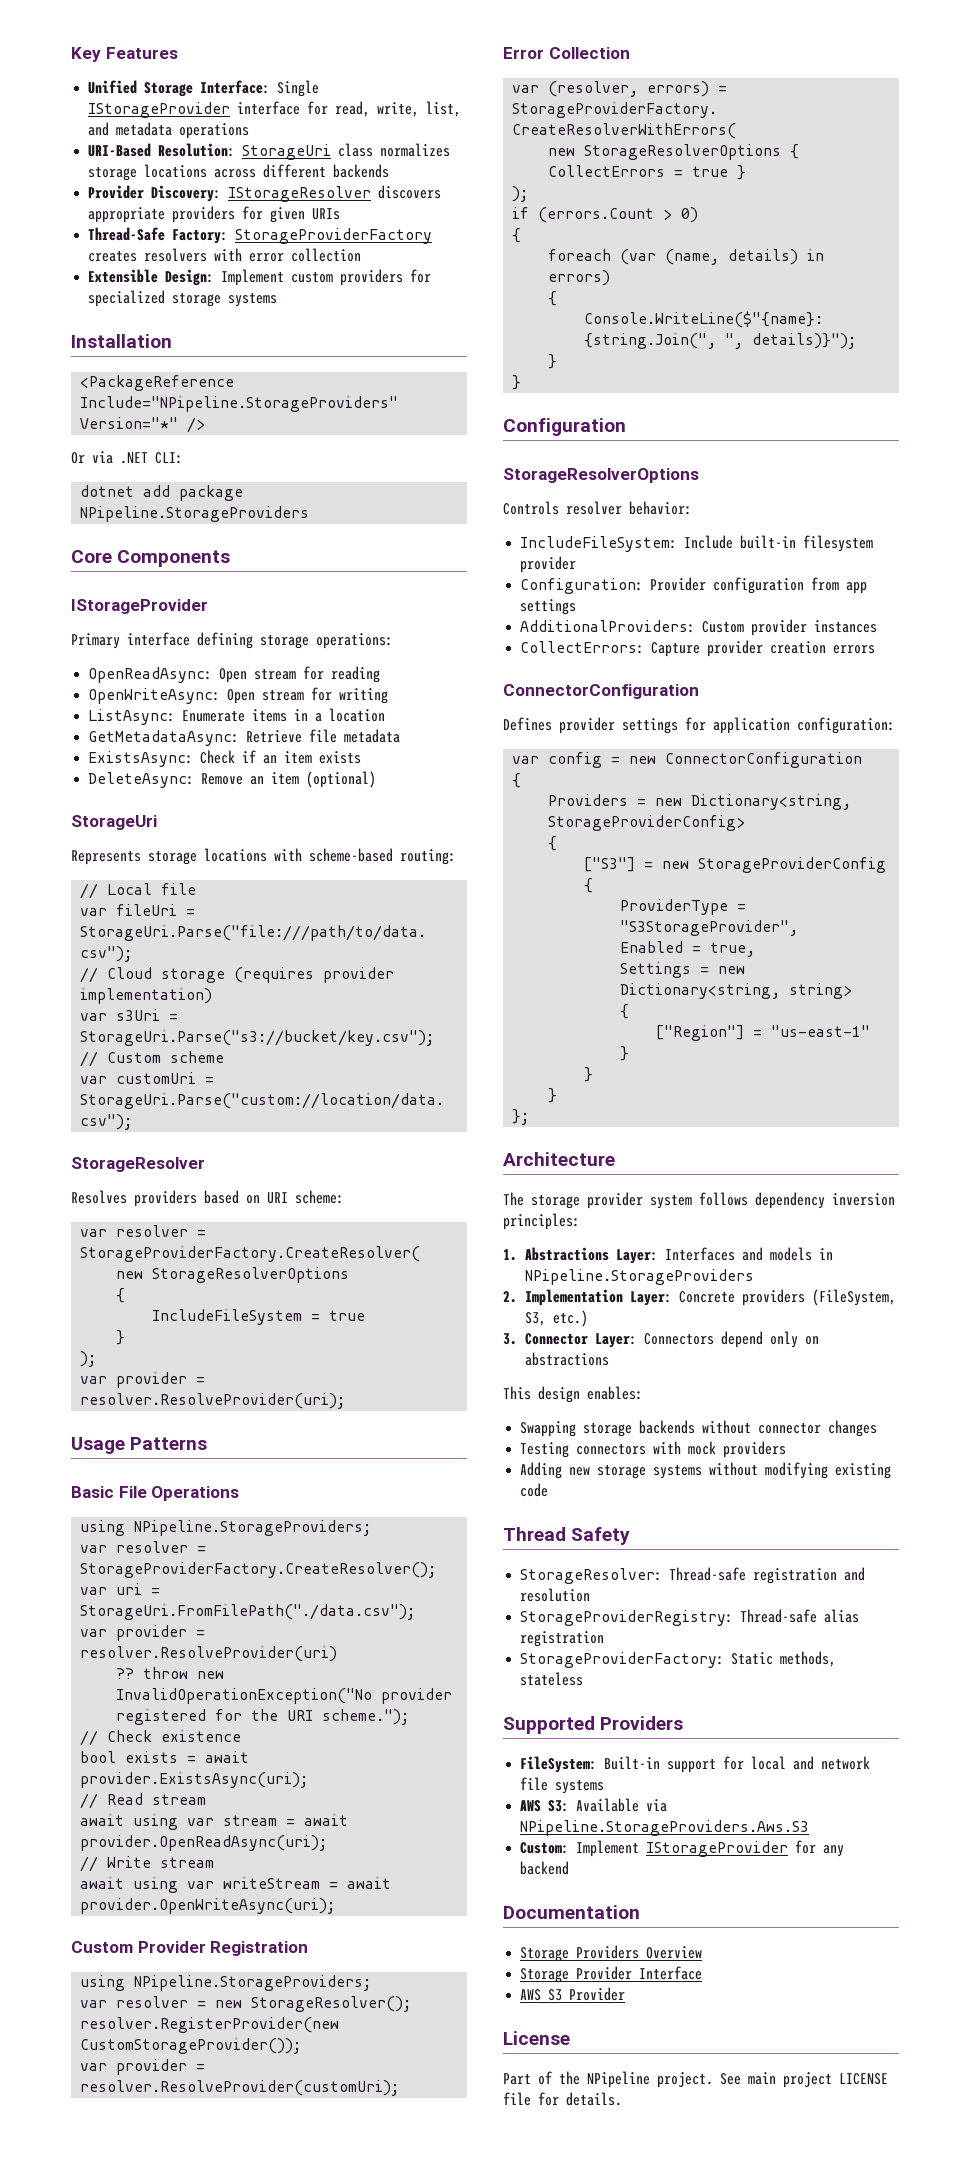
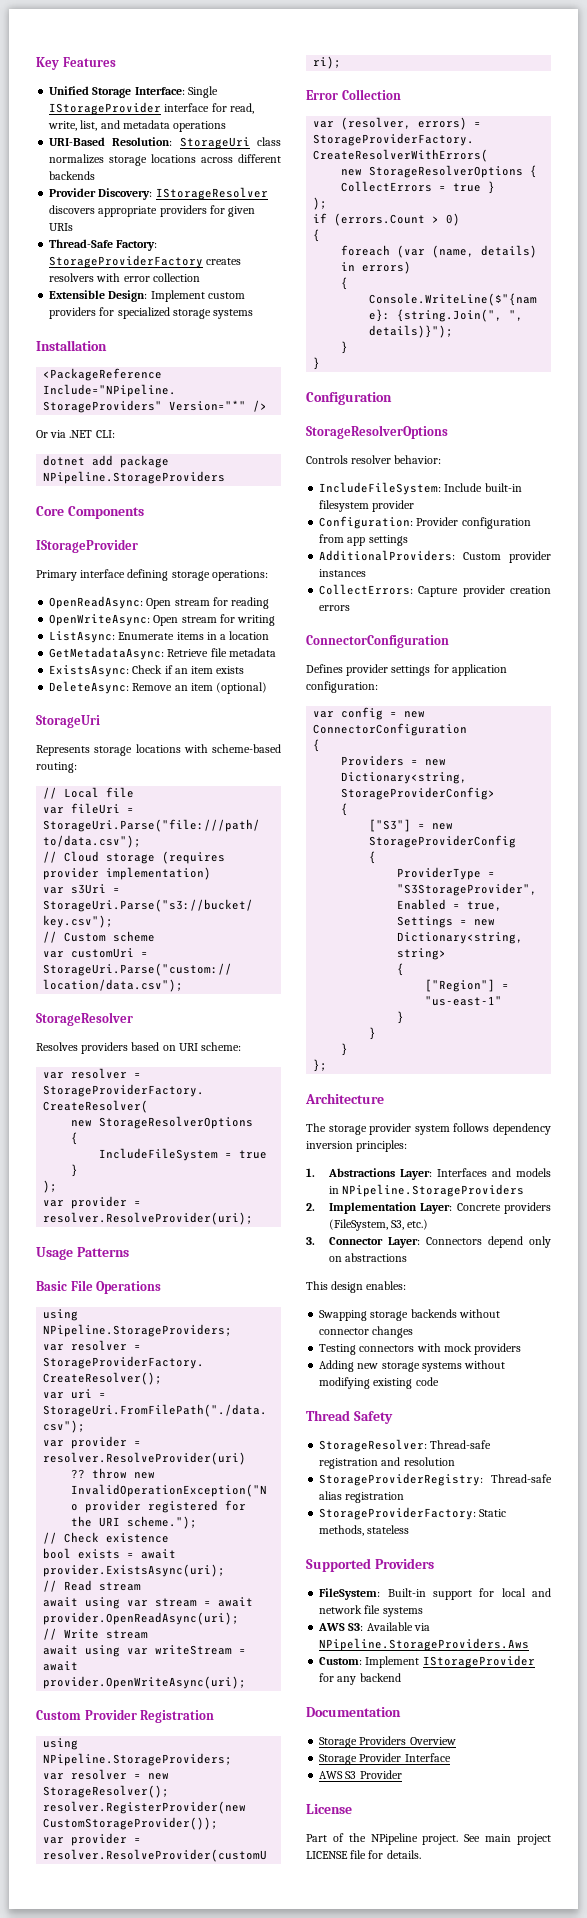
- AWS S3: Available via NPipeline.StorageProviders.Aws.S3
+ AWS S3: Available via NPipeline.StorageProviders.Aws

